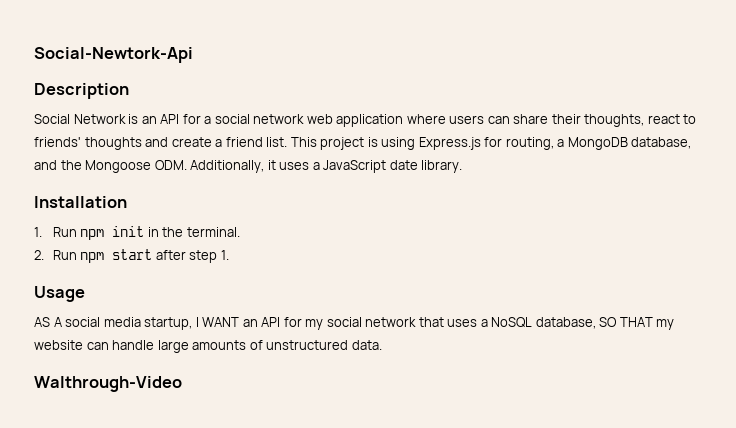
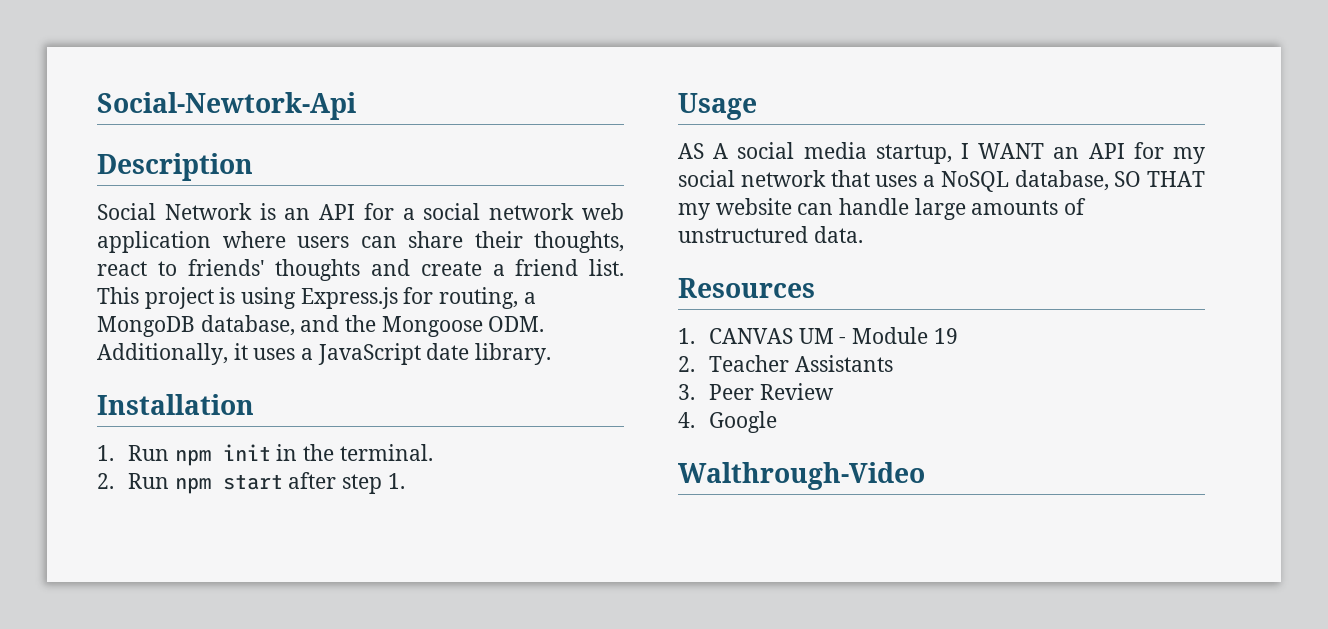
+ Resources
+ 1. CANVAS UM - Module 19
+ 2. Teacher Assistants
+ 3. Peer Review
+ 4. Google

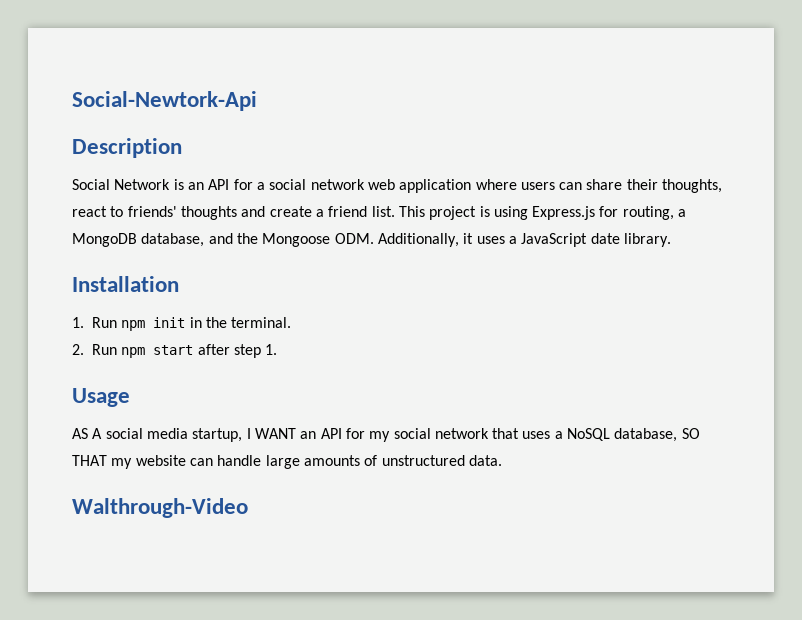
- Resources
- 1. CANVAS UM - Module 19
- 2. Teacher Assistants
- 3. Peer Review
- 4. Google

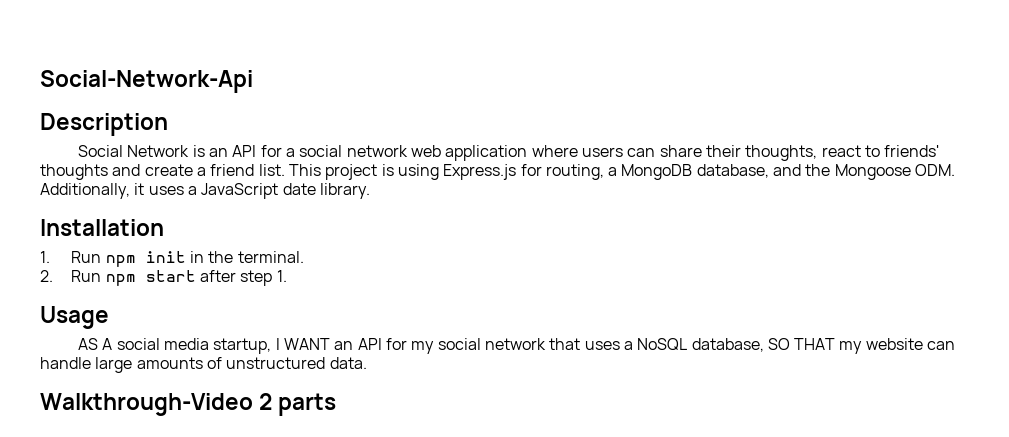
- Social-Newtork-Api
+ Social-Network-Api
- Walthrough-Video
+ Walkthrough-Video 2 parts

